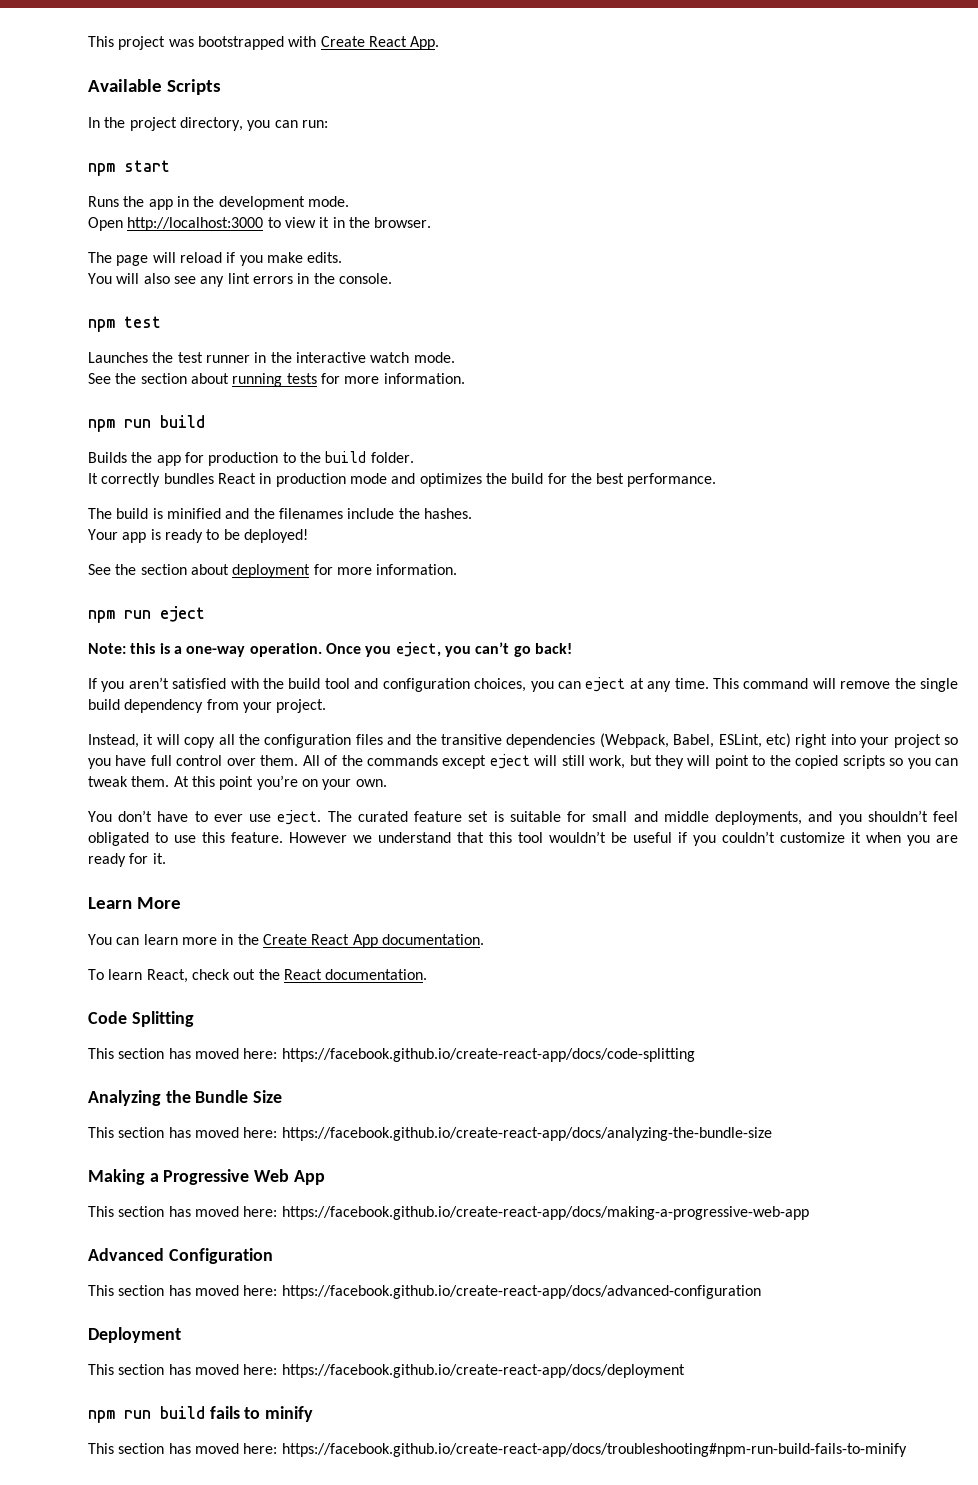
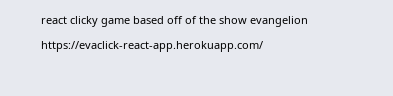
- This project was bootstrapped with Create React App.
- Available Scripts
- In the project directory, you can run:
- npm start
- Runs the app in the development mode.
- Open http://localhost:3000 to view it in the browser.
- The page will reload if you make edits.
- You will also see any lint errors in the console.
- npm test
- Launches the test runner in the interactive watch mode.
- See the section about running tests for more information.
- npm run build
- Builds the app for production to the build folder.
- It correctly bundles React in production mode and optimizes the build for the best performance.
- The build is minified and the filenames include the hashes.
- Your app is ready to be deployed!
- See the section about deployment for more information.
- npm run eject
- Note: this is a one-way operation. Once you eject, you can’t go back!
- If you aren’t satisfied with the build tool and configuration choices, you can eject at any time. This command will remove the single build dependency from your project.
- Instead, it will copy all the configuration files and the transitive dependencies (Webpack, Babel, ESLint, etc) right into your project so you have full control over them. All of the commands except eject will still work, but they will point to the copied scripts so you can tweak them. At this point you’re on your own.
- You don’t have to ever use eject. The curated feature set is suitable for small and middle deployments, and you shouldn’t feel obligated to use this feature. However we understand that this tool wouldn’t be useful if you couldn’t customize it when you are ready for it.
- Learn More
- You can learn more in the Create React App documentation.
- To learn React, check out the React documentation.
- Code Splitting
- This section has moved here: https://facebook.github.io/create-react-app/docs/code-splitting
- Analyzing the Bundle Size
- This section has moved here: https://facebook.github.io/create-react-app/docs/analyzing-the-bundle-size
- Making a Progressive Web App
- This section has moved here: https://facebook.github.io/create-react-app/docs/making-a-progressive-web-app
- Advanced Configuration
- This section has moved here: https://facebook.github.io/create-react-app/docs/advanced-configuration
- Deployment
- This section has moved here: https://facebook.github.io/create-react-app/docs/deployment
- npm run build fails to minify
- This section has moved here: https://facebook.github.io/create-react-app/docs/troubleshooting#npm-run-build-fails-to-minify
+ react clicky game based off of the show evangelion
+ https://evaclick-react-app.herokuapp.com/

